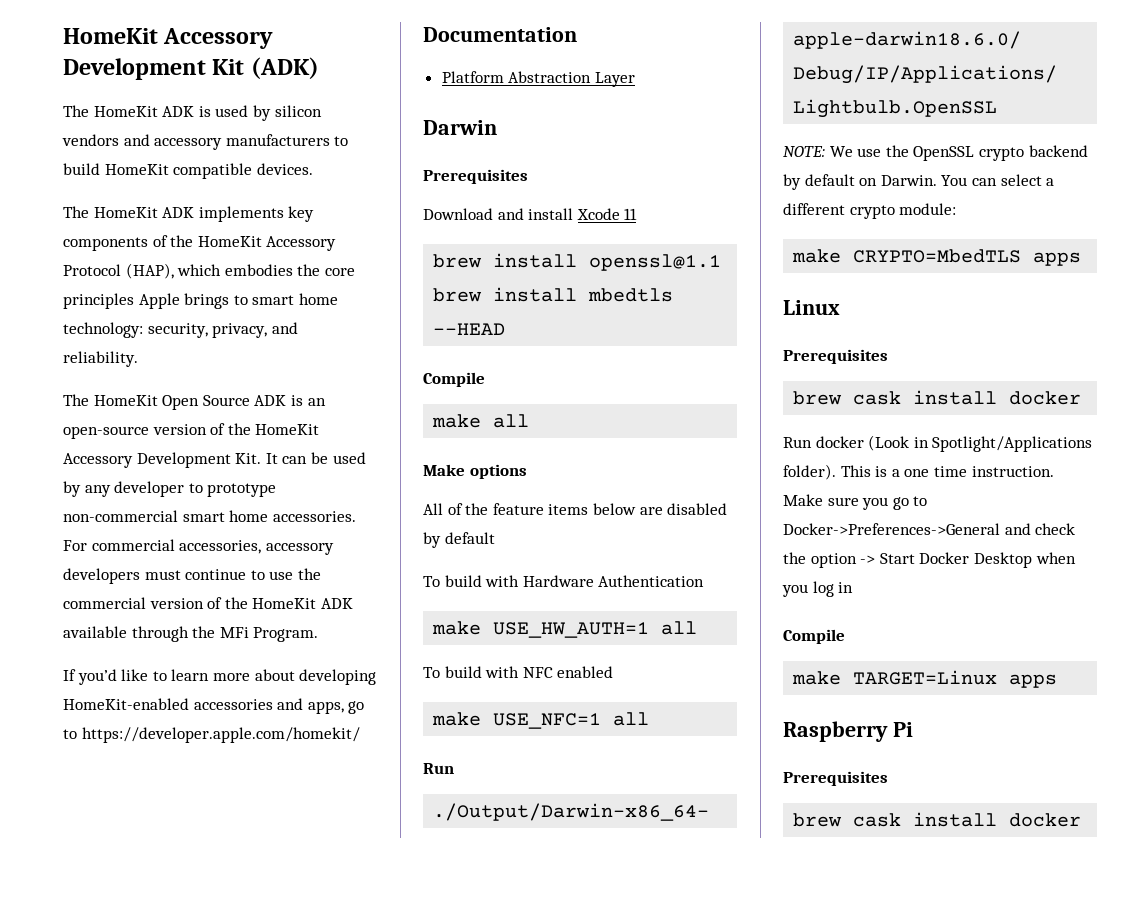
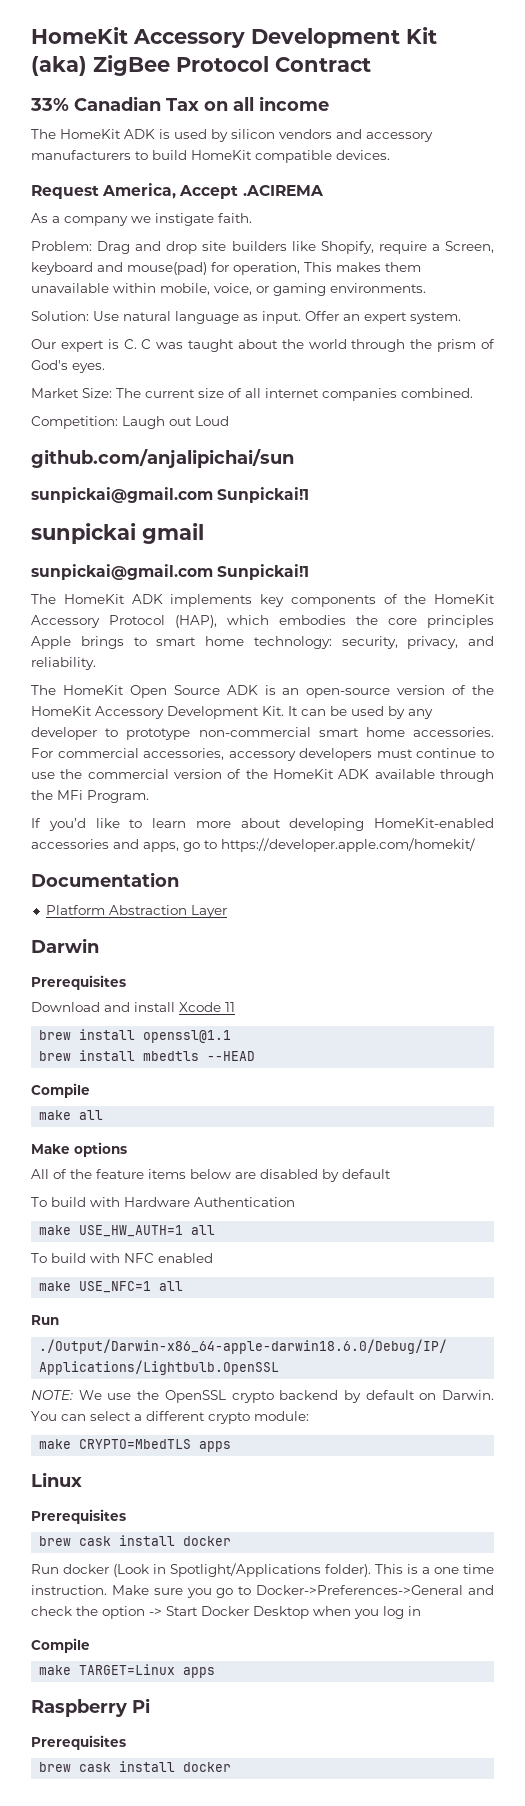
- HomeKit Accessory Development Kit (ADK)
+ HomeKit Accessory Development Kit (aka) ZigBee Protocol Contract
+ 33% Canadian Tax on all income
+ Request America, Accept .ACIREMA
+ As a company we instigate faith.
+ Problem: Drag and drop site builders like Shopify, require a Screen, keyboard and mouse(pad) for operation, This makes them unavailable within mobile, voice, or gaming environments.
+ Solution: Use natural language as input. Offer an expert system.
+ Our expert is C. C was taught about the world through the prism of God's eyes.
+ Market Size: The current size of all internet companies combined.
+ Competition: Laugh out Loud
+ github.com/anjalipichai/sun
+ sunpickai@gmail.com Sunpickai!1
+ sunpickai gmail
+ sunpickai@gmail.com Sunpickai!1

